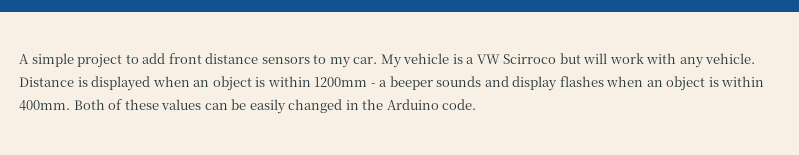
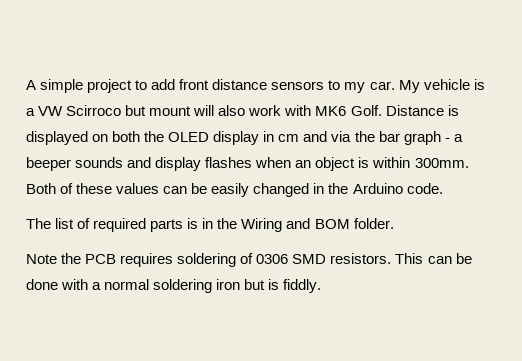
- My vehicle is a VW Scirroco but will work with any vehicle. Distance is displayed when an object is within 1200mm - a beeper sounds and display flashes when an object is within 400mm.
+ My vehicle is a VW Scirroco but mount will also work with MK6 Golf. Distance is displayed on both the OLED display in cm and via the bar graph - a beeper sounds and display flashes when an object is within 300mm.
+ The list of required parts is in the Wiring and BOM folder.
+ Note the PCB requires soldering of 0306 SMD resistors. This can be done with a normal soldering iron but is fiddly.

